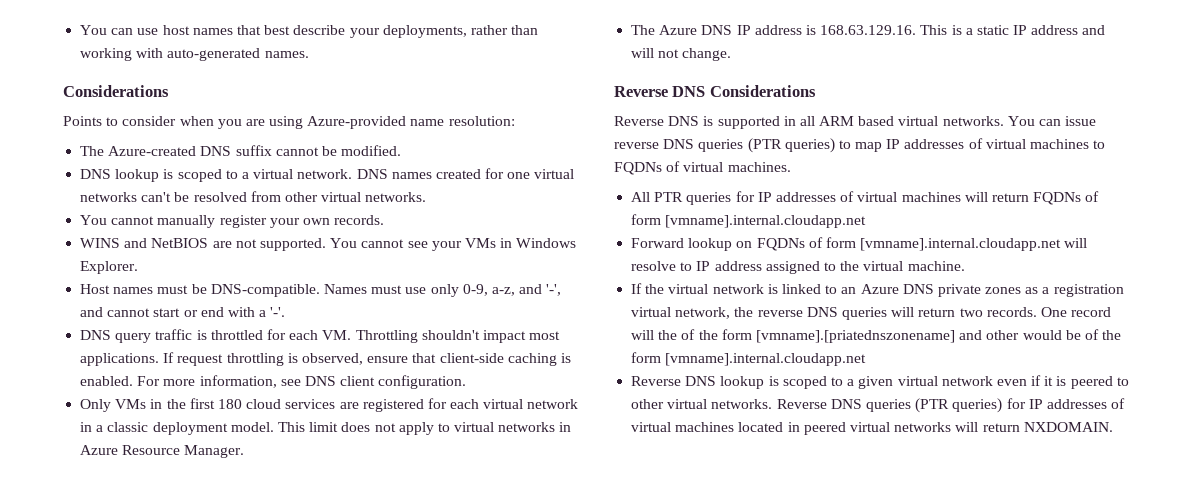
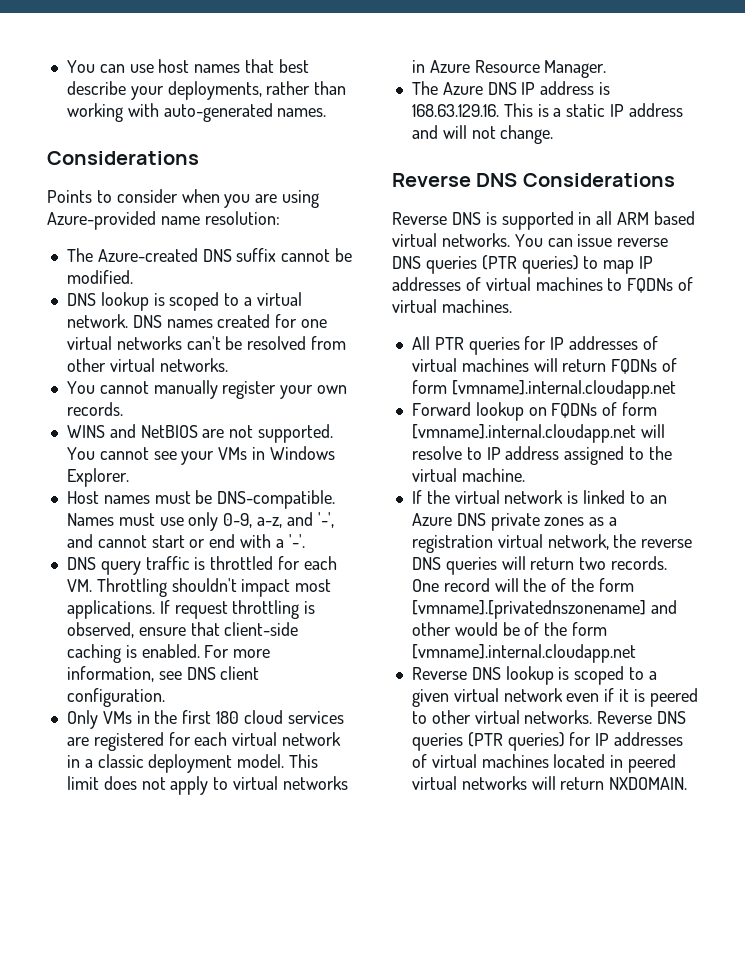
- One record will the of the form [vmname].[priatednszonename] and other would be of the form [vmname].internal.cloudapp.net
+ One record will the of the form [vmname].[privatednszonename] and other would be of the form [vmname].internal.cloudapp.net

